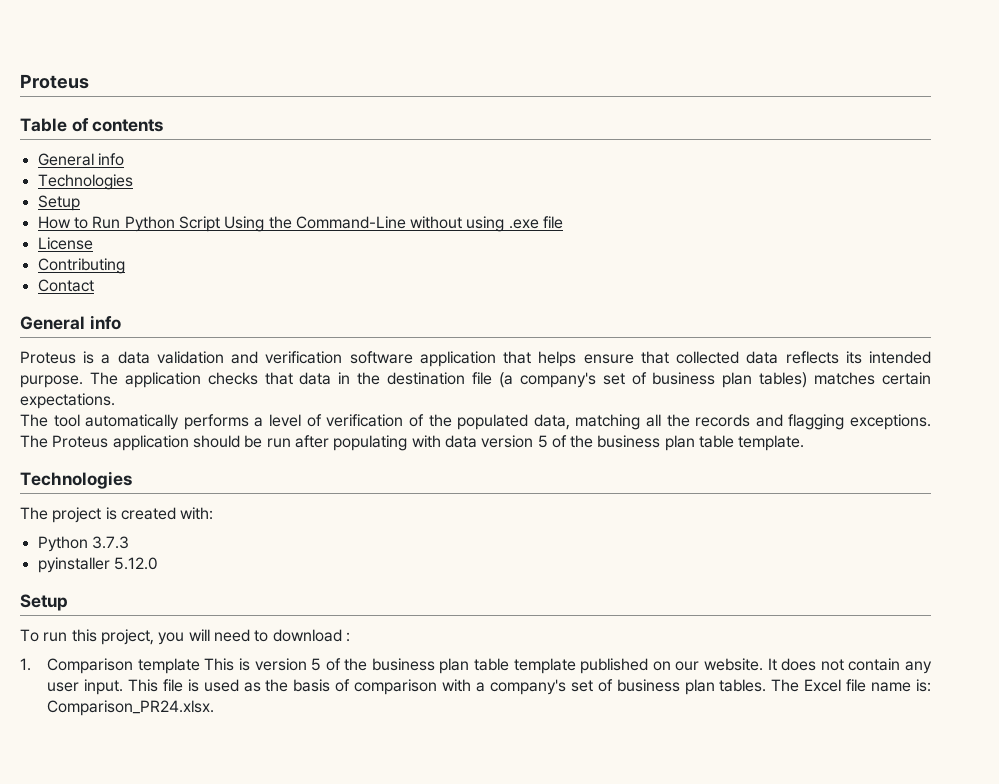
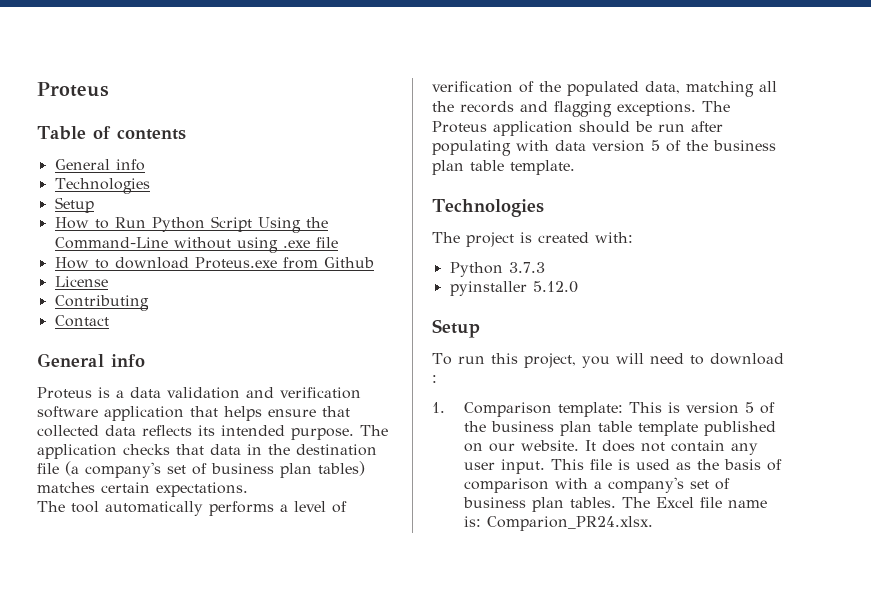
+ How to download Proteus.exe from Github
- 1. Comparison template This is version 5 of the business plan table template published on our website.
+ 1. Comparison template: This is version 5 of the business plan table template published on our website.
- The Excel file name is: Comparison_PR24.xlsx.
+ The Excel file name is: Comparion_PR24.xlsx.

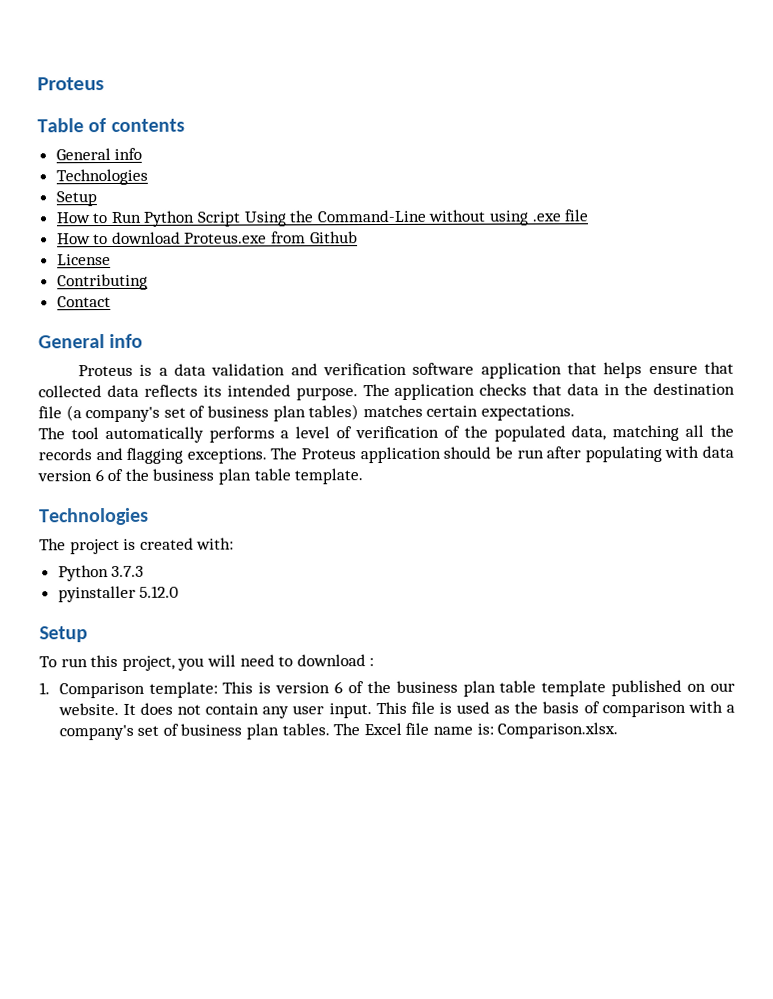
- The Proteus application should be run after populating with data version 5 of the business plan table template.
+ The Proteus application should be run after populating with data version 6 of the business plan table template.
- 1. Comparison template: This is version 5 of the business plan table template published on our website.
+ 1. Comparison template: This is version 6 of the business plan table template published on our website.
- The Excel file name is: Comparion_PR24.xlsx.
+ The Excel file name is: Comparison.xlsx.

